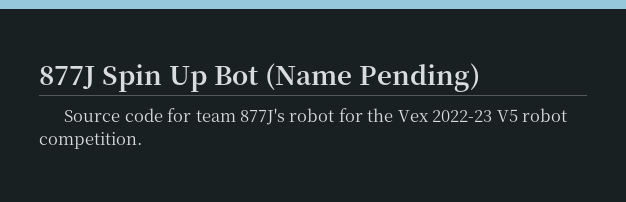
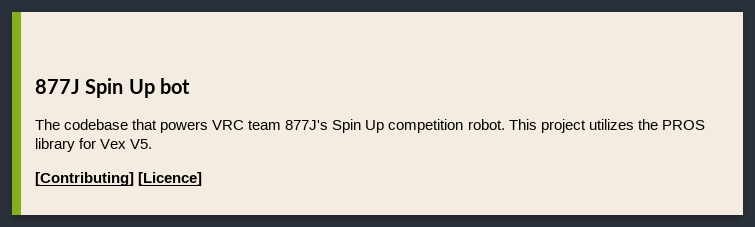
- 877J Spin Up Bot (Name Pending)
- Source code for team 877J's robot for the Vex 2022-23 V5 robot competition.
+ 877J Spin Up bot
+ The codebase that powers VRC team 877J's Spin Up competition robot. This project utilizes the PROS library for Vex V5.
+ [Contributing] [Licence]

